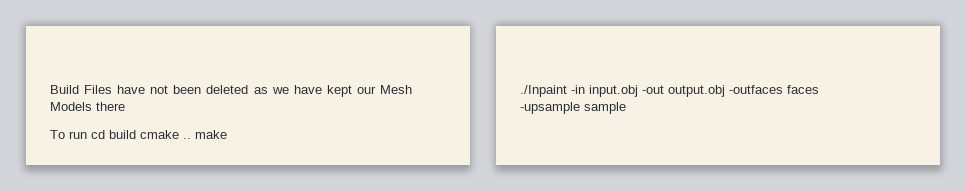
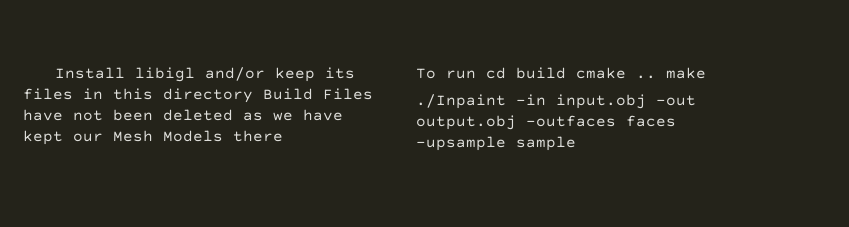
- Build Files have not been deleted as we have kept our Mesh Models there
+ Install libigl and/or keep its files in this directory Build Files have not been deleted as we have kept our Mesh Models there

